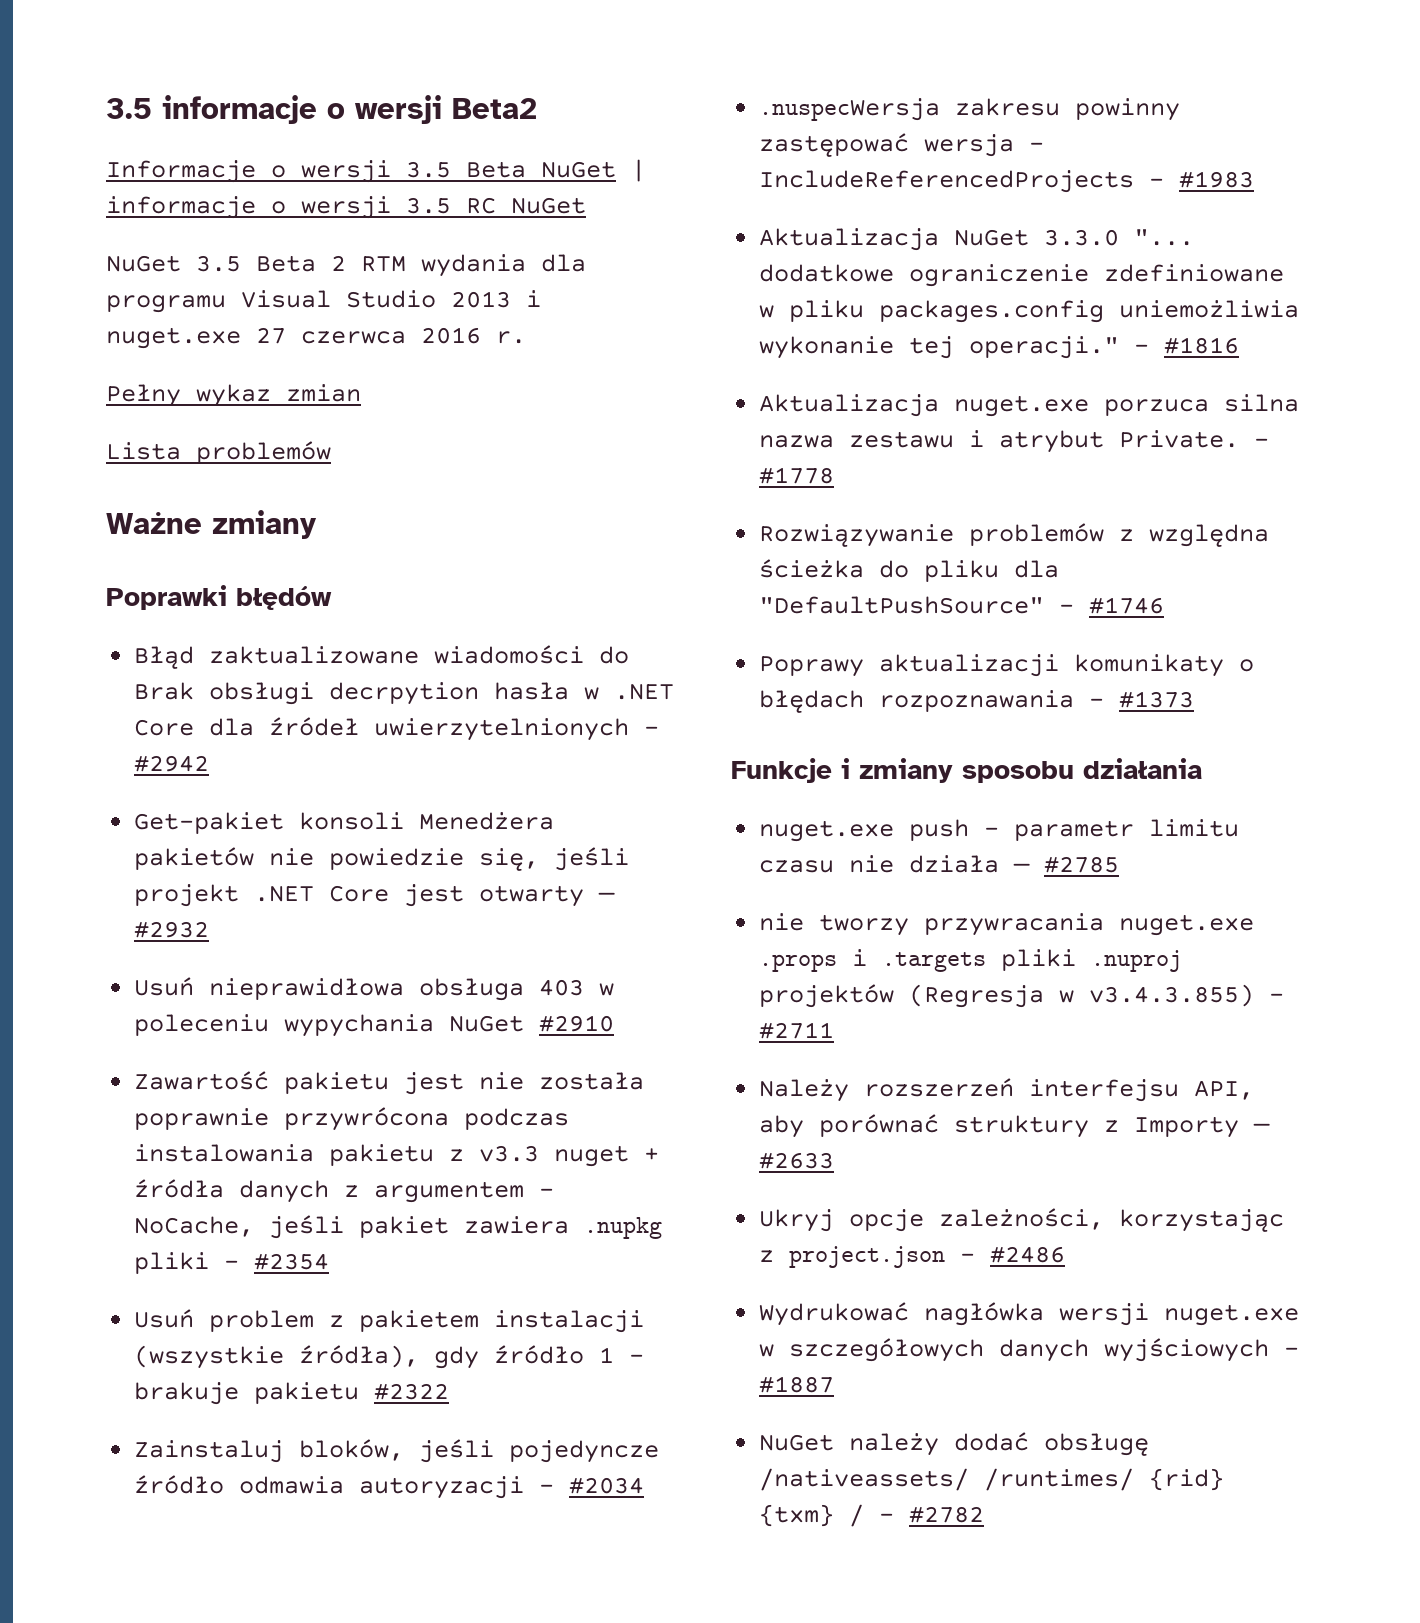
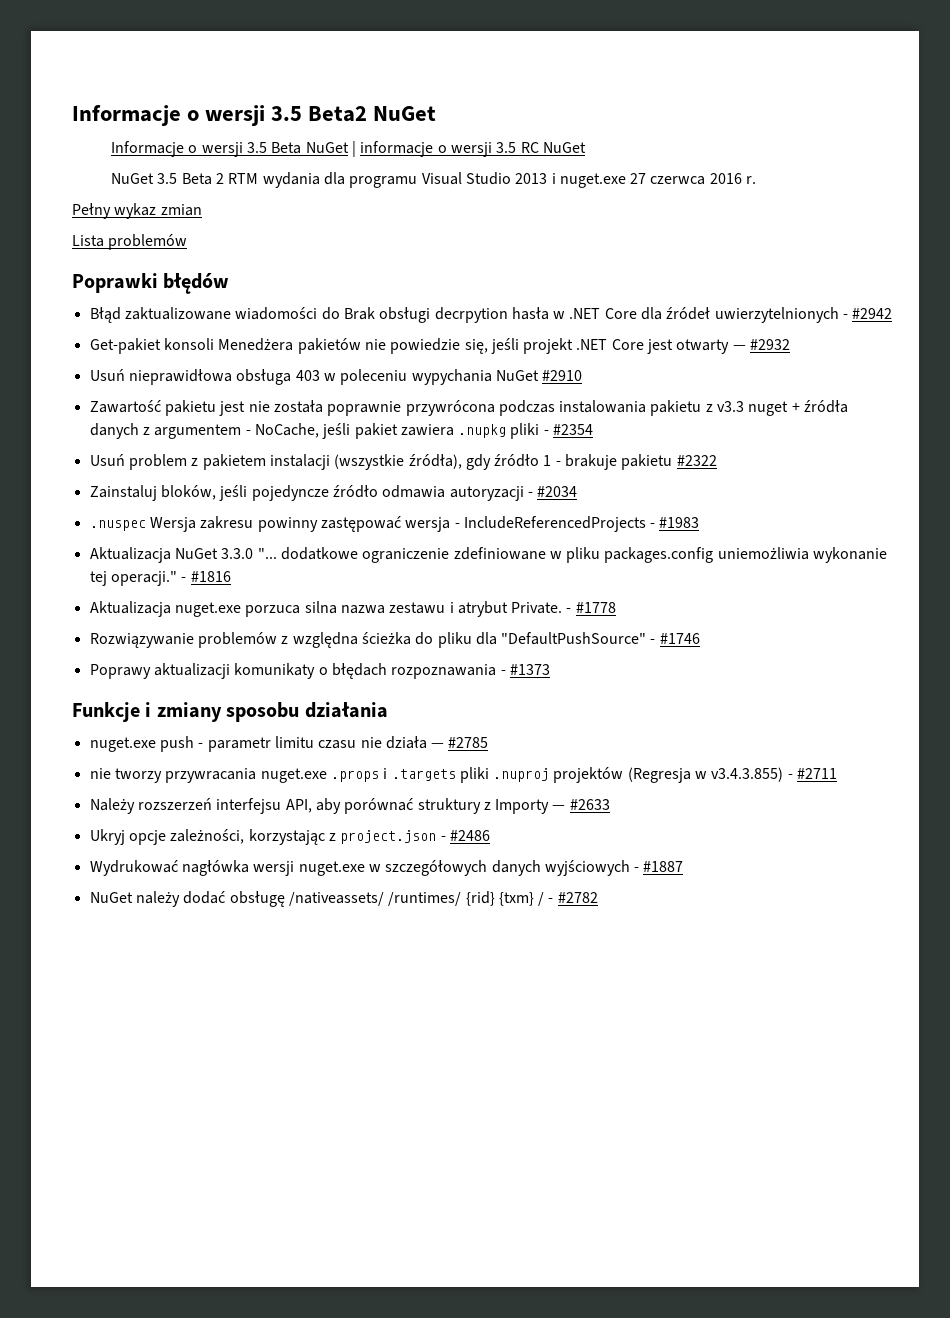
- 3.5 informacje o wersji Beta2
+ Informacje o wersji 3.5 Beta2 NuGet
- Ważne zmiany
- .nuspecWersja zakresu powinny zastępować wersja - IncludeReferencedProjects - #1983
+ .nuspec Wersja zakresu powinny zastępować wersja - IncludeReferencedProjects - #1983

